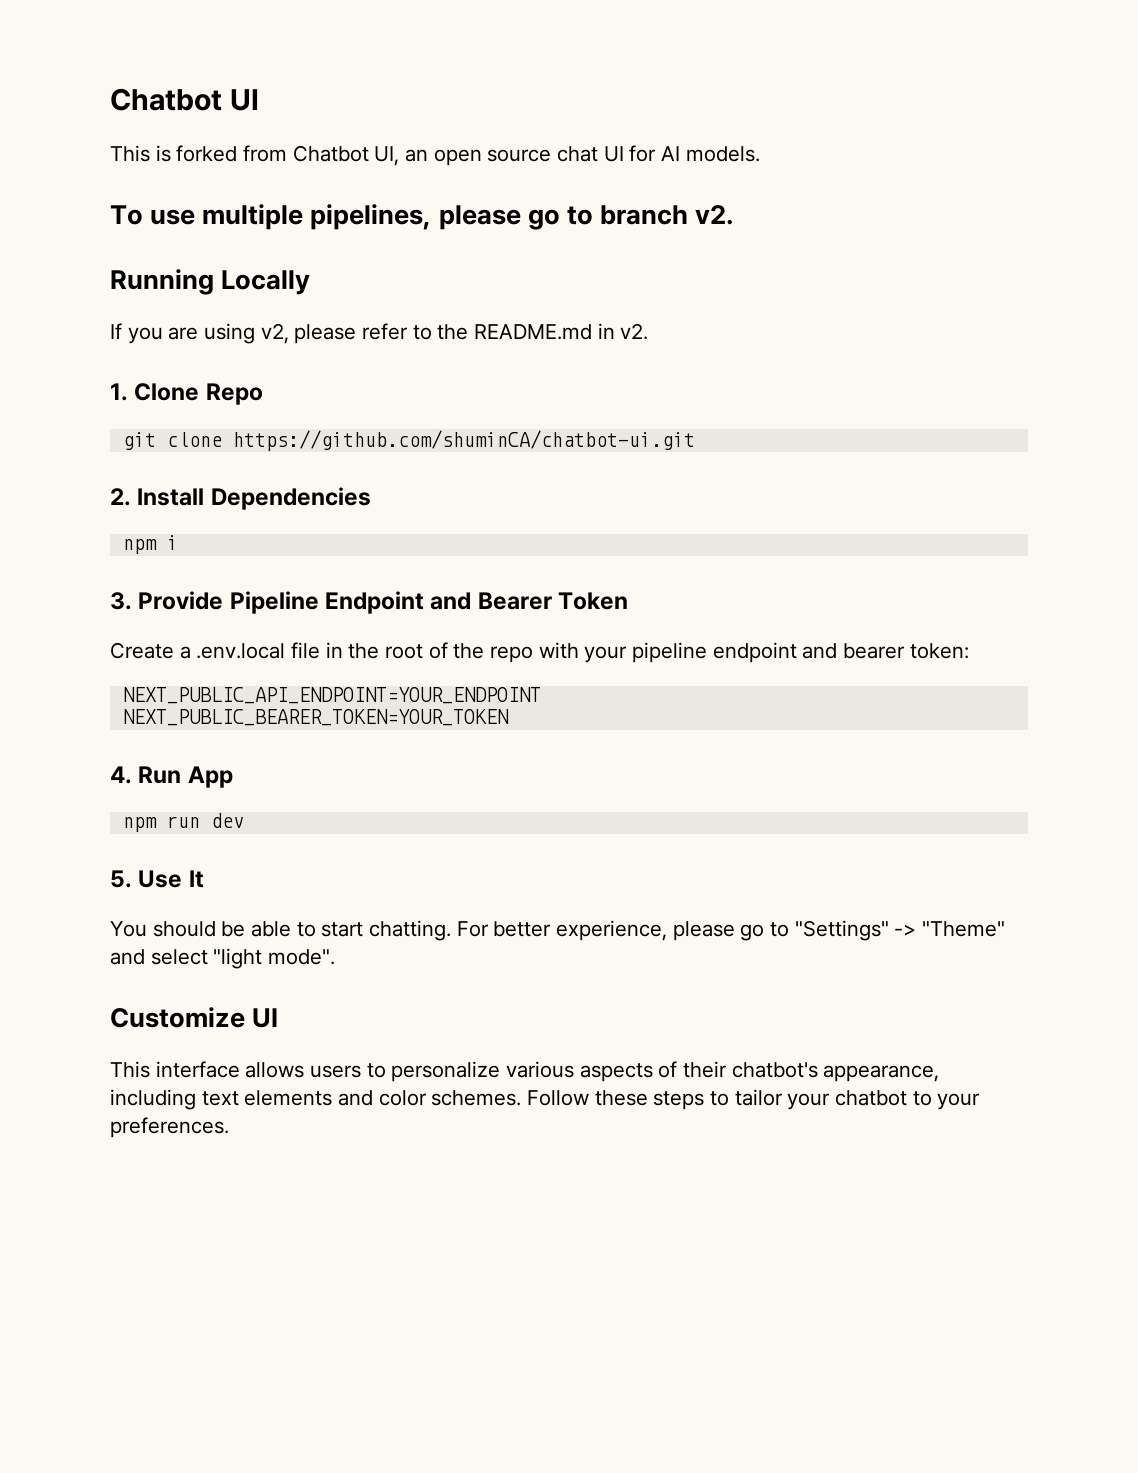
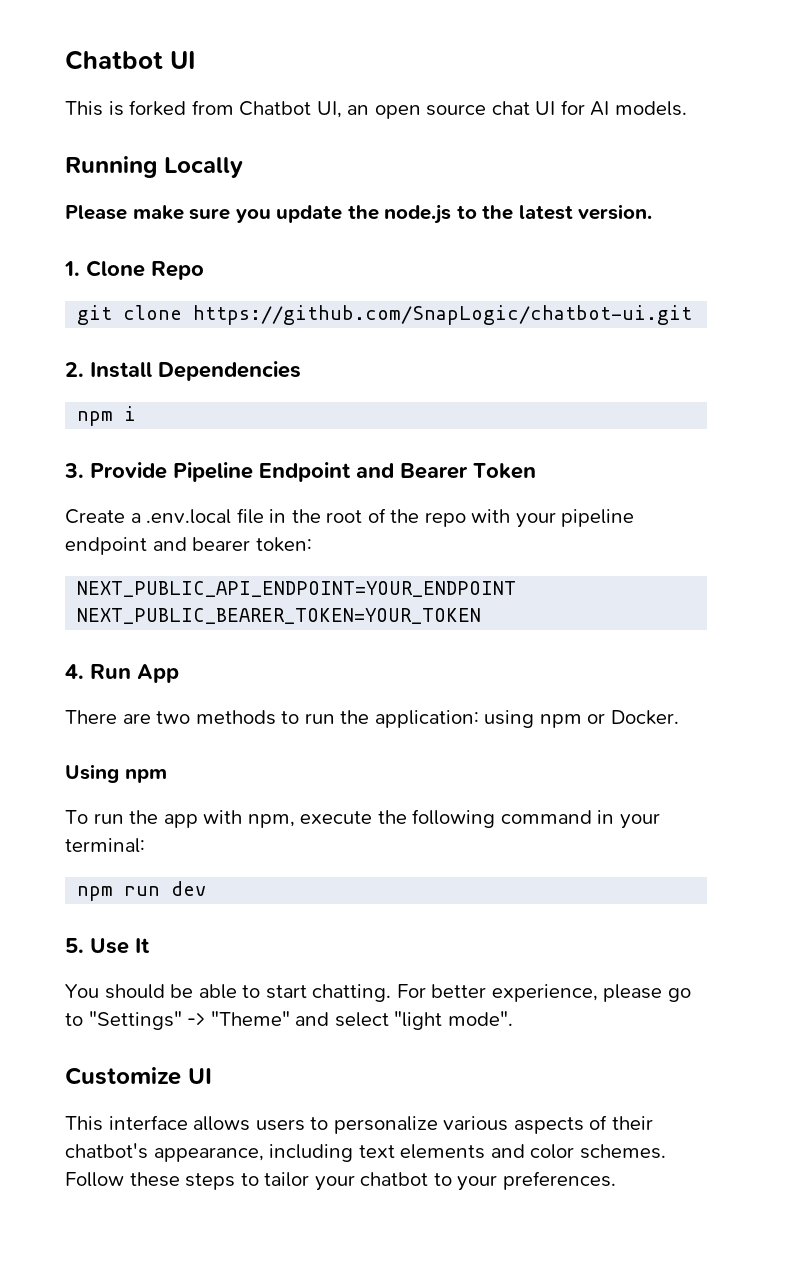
- To use multiple pipelines, please go to branch v2.
  Running Locally
- If you are using v2, please refer to the README.md in v2.
+ Please make sure you update the node.js to the latest version.
- git clone https://github.com/shuminCA/chatbot-ui.git
+ git clone https://github.com/SnapLogic/chatbot-ui.git
+ There are two methods to run the application: using npm or Docker.
+ Using npm
+ To run the app with npm, execute the following command in your terminal:

